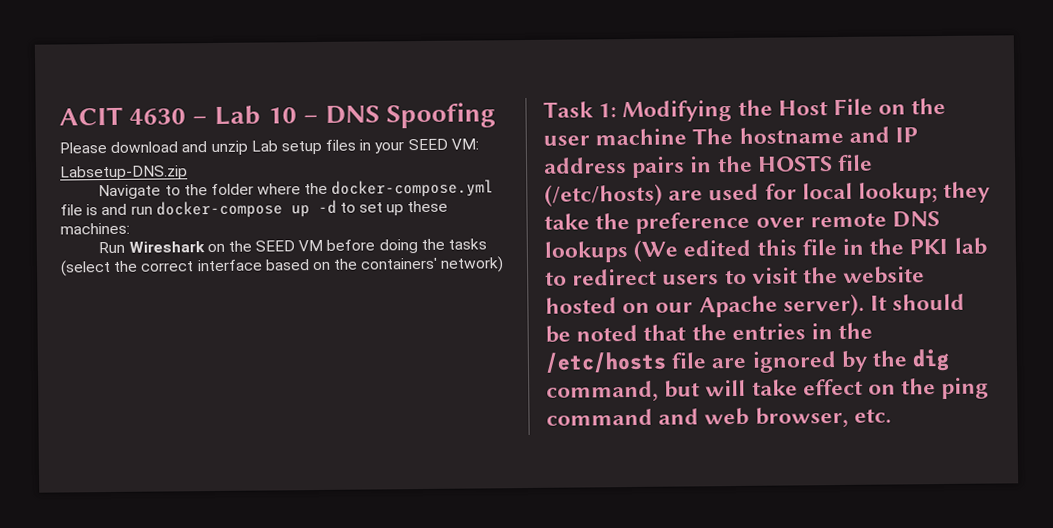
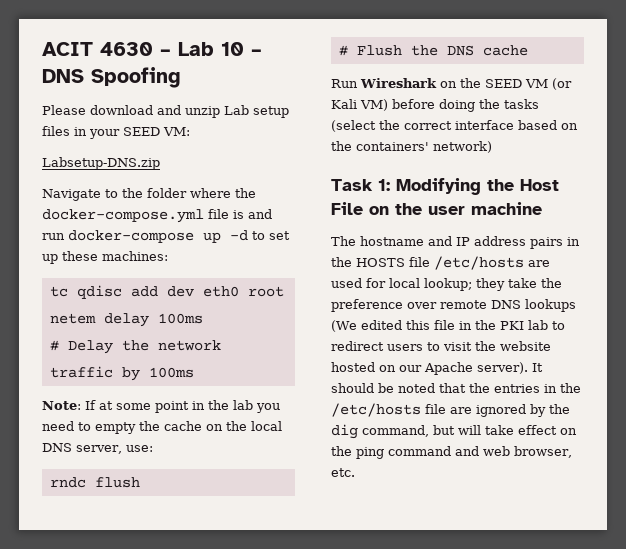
+ tc qdisc add dev eth0 root netem delay 100ms
+ # Delay the network traffic by 100ms
+ Note: If at some point in the lab you need to empty the cache on the local DNS server, use:
+ rndc flush
+ # Flush the DNS cache
- Run Wireshark on the SEED VM before doing the tasks (select the correct interface based on the containers' network)
+ Run Wireshark on the SEED VM (or Kali VM) before doing the tasks (select the correct interface based on the containers' network)
- Task 1: Modifying the Host File on the user machine The hostname and IP address pairs in the HOSTS file (/etc/hosts) are used for local lookup; they take the preference over remote DNS lookups (We edited this file in the PKI lab to redirect users to visit the website hosted on our Apache server).
+ Task 1: Modifying the Host File on the user machine
+ The hostname and IP address pairs in the HOSTS file /etc/hosts are used for local lookup; they take the preference over remote DNS lookups (We edited this file in the PKI lab to redirect users to visit the website hosted on our Apache server).

